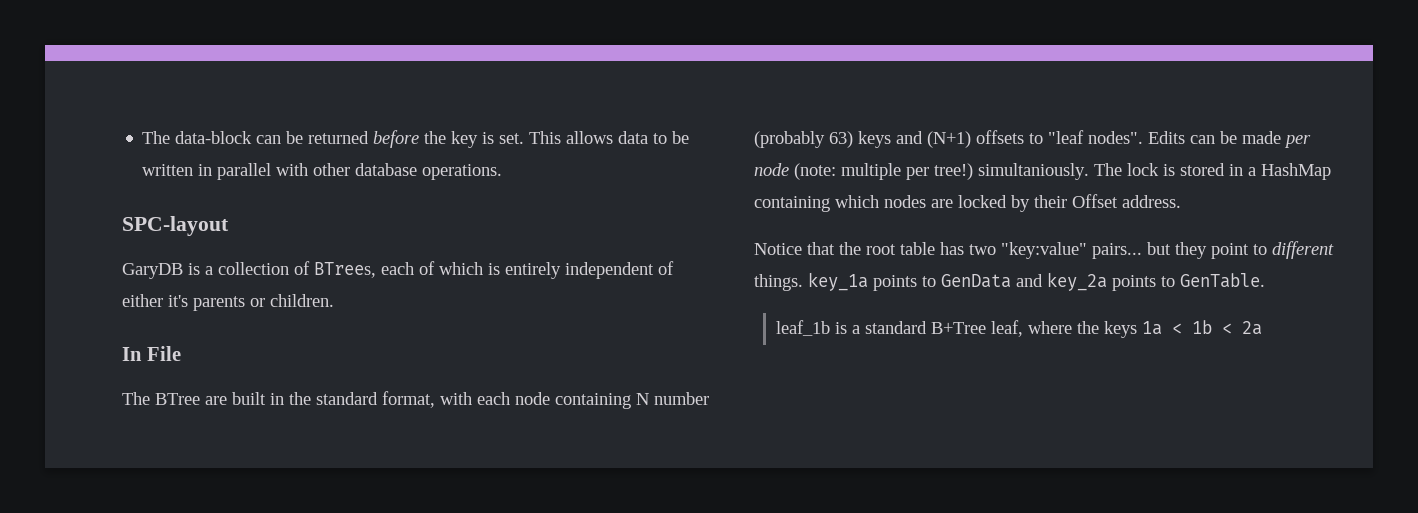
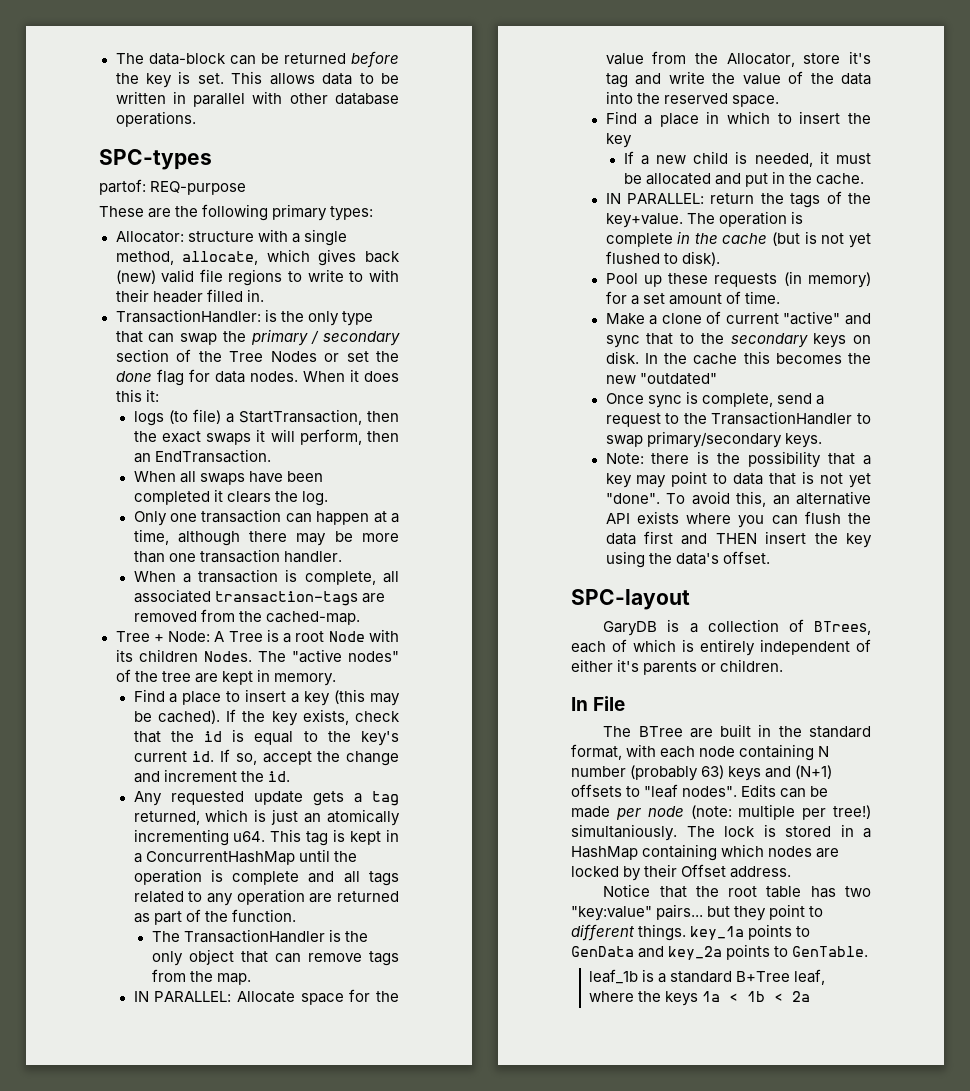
+ SPC-types
+ partof: REQ-purpose
+ These are the following primary types:
+ Allocator: structure with a single method, allocate, which gives back (new) valid file regions to write to with their header filled in.
+ TransactionHandler: is the only type that can swap the primary / secondary section of the Tree Nodes or set the done flag for data nodes. When it does this it:
+ logs (to file) a StartTransaction, then the exact swaps it will perform, then an EndTransaction.
+ When all swaps have been completed it clears the log.
+ Only one transaction can happen at a time, although there may be more than one transaction handler.
+ When a transaction is complete, all associated transaction-tags are removed from the cached-map.
+ Tree + Node: A Tree is a root Node with its children Nodes. The "active nodes" of the tree are kept in memory.
+ Find a place to insert a key (this may be cached). If the key exists, check that the id is equal to the key's current id. If so, accept the change and increment the id.
+ Any requested update gets a tag returned, which is just an atomically incrementing u64. This tag is kept in a ConcurrentHashMap until the operation is complete and all tags related to any operation are returned as part of the function.
+ The TransactionHandler is the only object that can remove tags from the map.
+ IN PARALLEL: Allocate space for the value from the Allocator, store it's tag and write the value of the data into the reserved space.
+ Find a place in which to insert the key
+ If a new child is needed, it must be allocated and put in the cache.
+ IN PARALLEL: return the tags of the key+value. The operation is complete in the cache (but is not yet flushed to disk).
+ Pool up these requests (in memory) for a set amount of time.
+ Make a clone of current "active" and sync that to the secondary keys on disk. In the cache this becomes the new "outdated"
+ Once sync is complete, send a request to the TransactionHandler to swap primary/secondary keys.
+ Note: there is the possibility that a key may point to data that is not yet "done". To avoid this, an alternative API exists where you can flush the data first and THEN insert the key using the data's offset.

